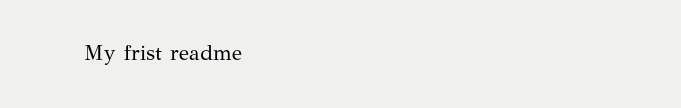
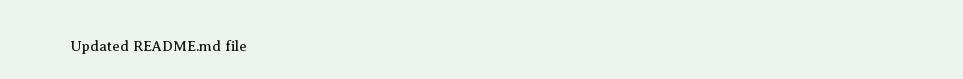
- My frist readme
+ Updated README.md file

